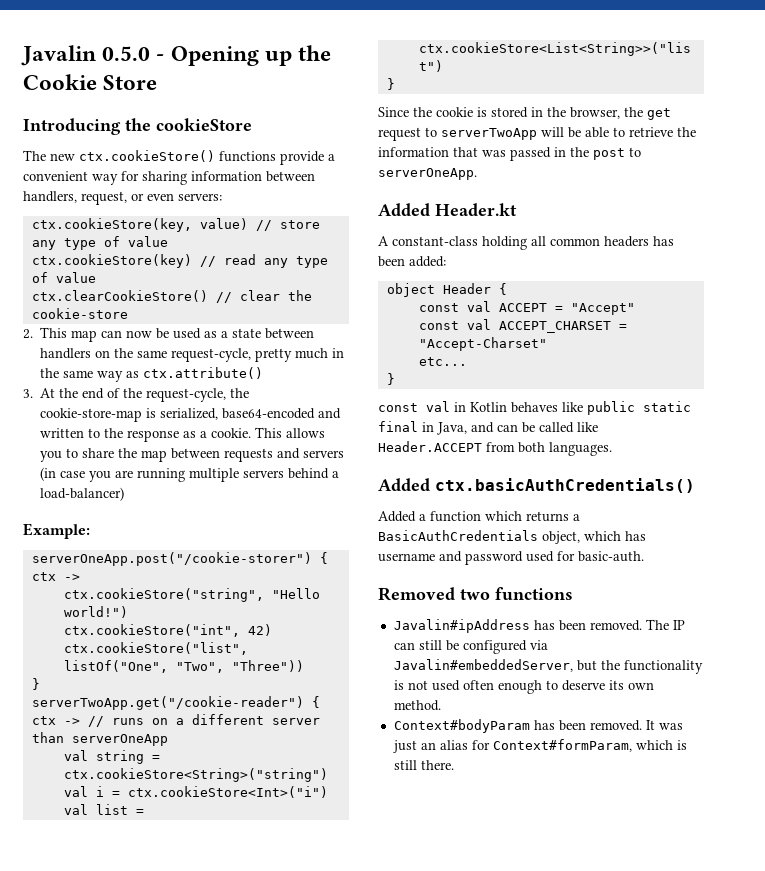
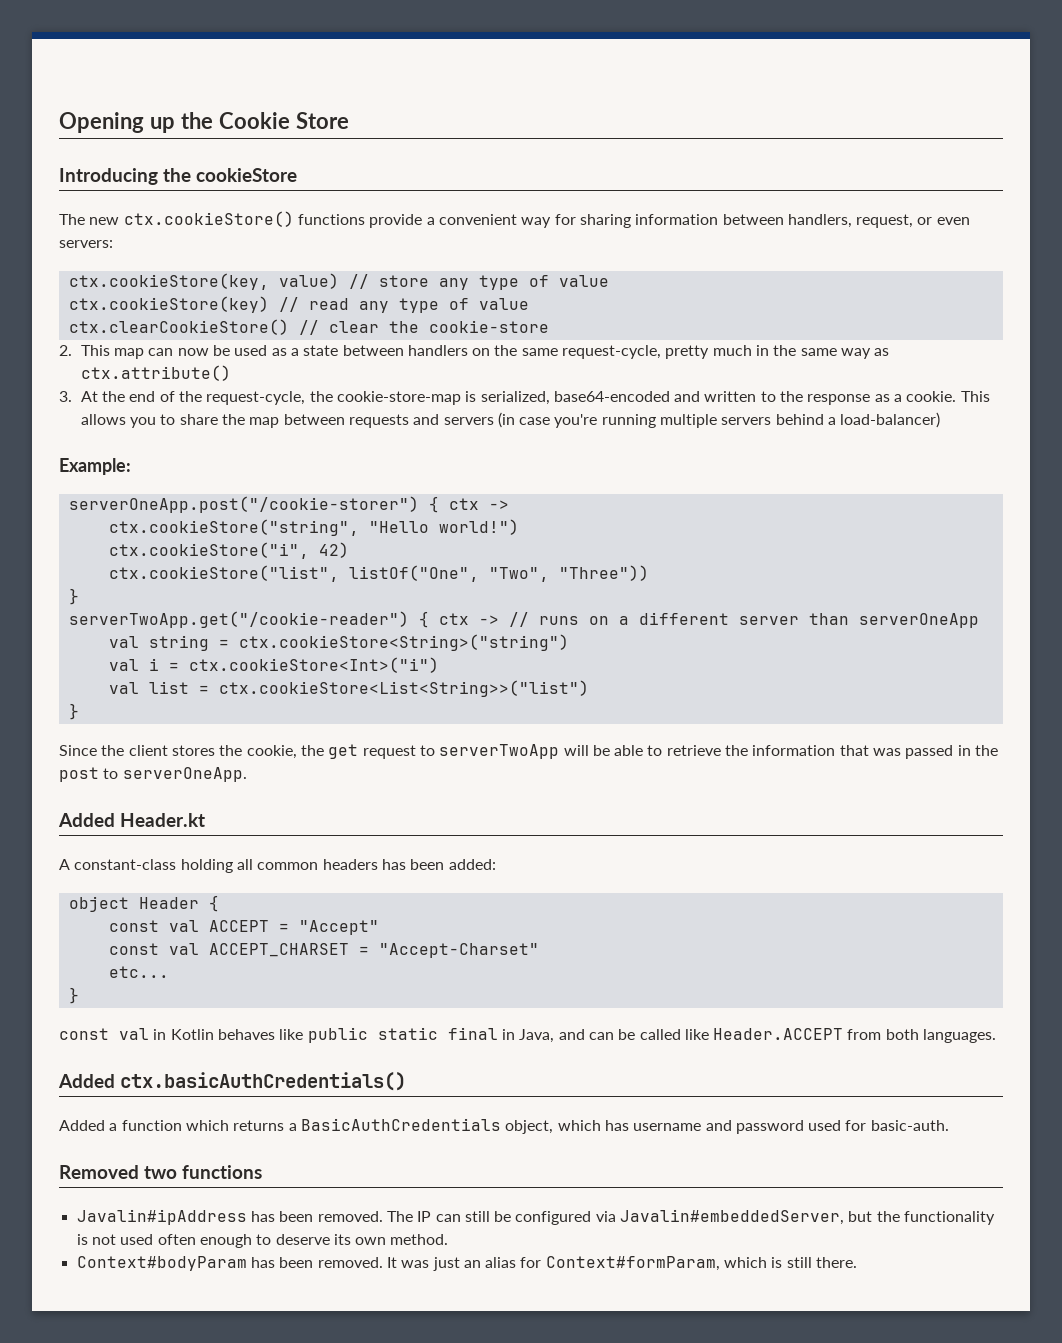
- Javalin 0.5.0 - Opening up the Cookie Store
+ Opening up the Cookie Store
- This allows you to share the map between requests and servers (in case you are running multiple servers behind a load-balancer)
+ This allows you to share the map between requests and servers (in case you're running multiple servers behind a load-balancer)
- ctx.cookieStore("int", 42)
+ ctx.cookieStore("i", 42)
- Since the cookie is stored in the browser, the get request to serverTwoApp will be able to retrieve the information that was passed in the post to serverOneApp.
+ Since the client stores the cookie, the get request to serverTwoApp will be able to retrieve the information that was passed in the post to serverOneApp.

